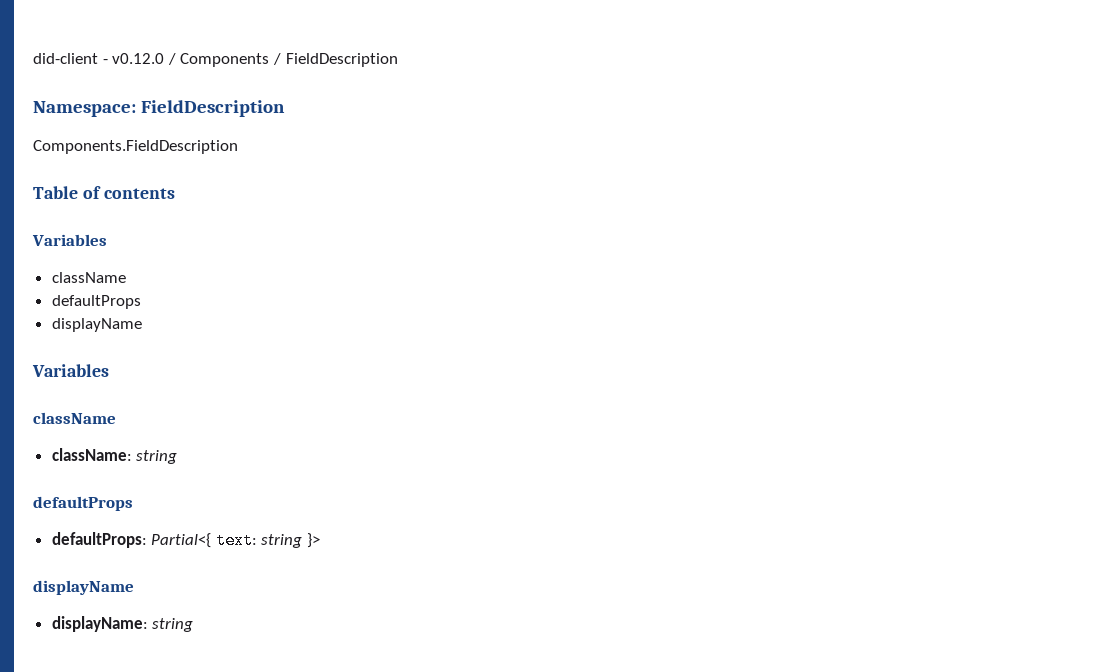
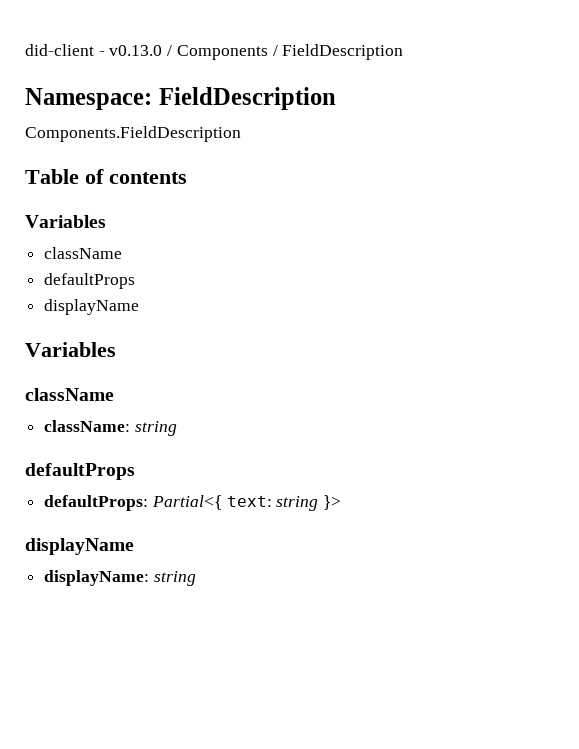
- did-client - v0.12.0 / Components / FieldDescription
+ did-client - v0.13.0 / Components / FieldDescription

